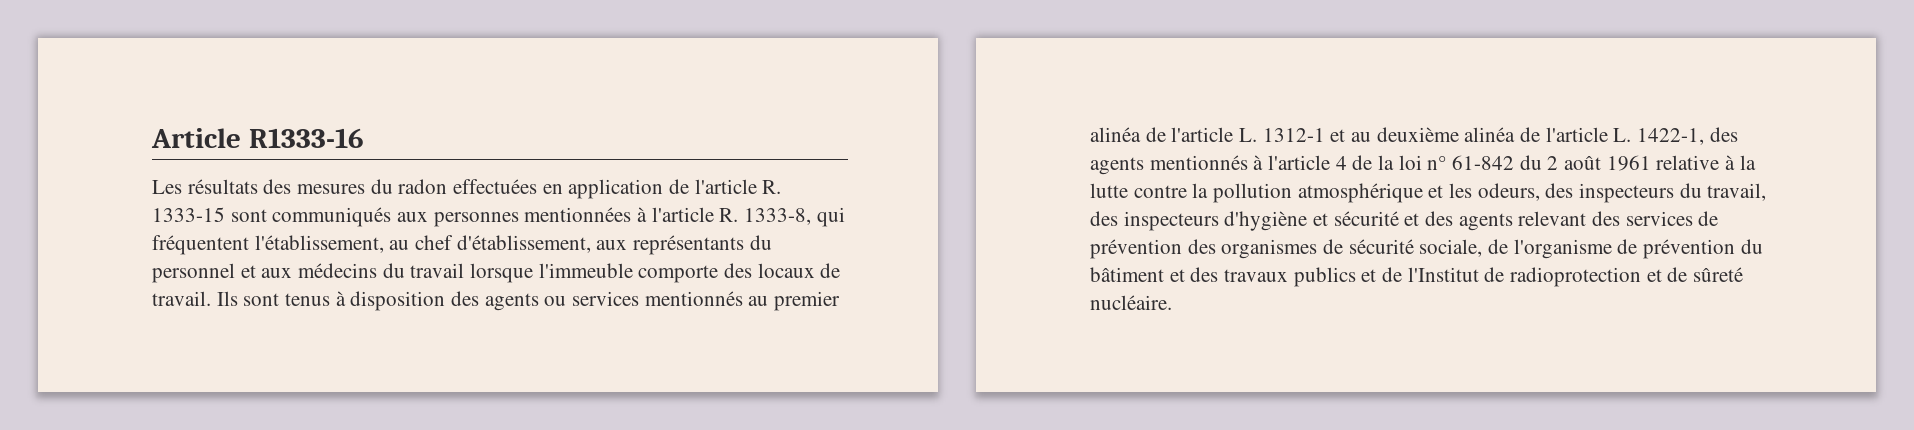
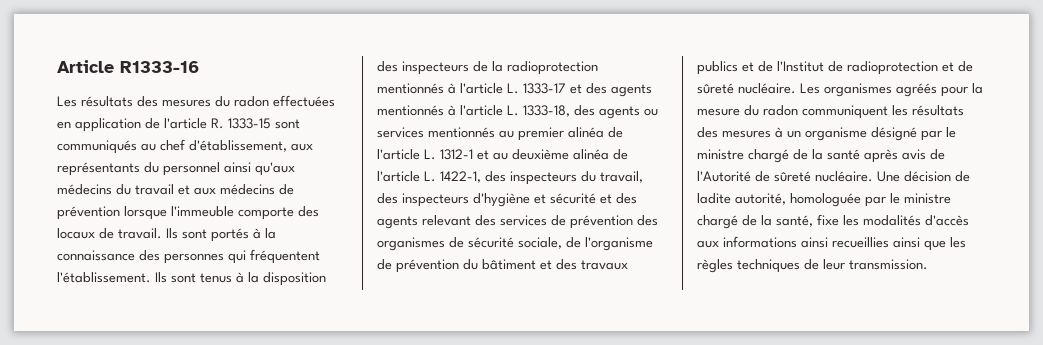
- Les résultats des mesures du radon effectuées en application de l'article R. 1333-15 sont communiqués aux personnes mentionnées à l'article R. 1333-8, qui fréquentent l'établissement, au chef d'établissement, aux représentants du personnel et aux médecins du travail lorsque l'immeuble comporte des locaux de travail.
+ Les résultats des mesures du radon effectuées en application de l'article R. 1333-15 sont communiqués au chef d'établissement, aux représentants du personnel ainsi qu'aux médecins du travail et aux médecins de prévention lorsque l'immeuble comporte des locaux de travail.
- Ils sont tenus à disposition des agents ou services mentionnés au premier alinéa de l'article L. 1312-1 et au deuxième alinéa de l'article L. 1422-1, des agents mentionnés à l'article 4 de la loi n° 61-842 du 2 août 1961 relative à la lutte contre la pollution atmosphérique et les odeurs, des inspecteurs du travail, des inspecteurs d'hygiène et sécurité et des agents relevant des services de prévention des organismes de sécurité sociale, de l'organisme de prévention du bâtiment et des travaux publics et de l'Institut de radioprotection et de sûreté nucléaire.
+ Ils sont portés à la connaissance des personnes qui fréquentent l'établissement. Ils sont tenus à la disposition des inspecteurs de la radioprotection mentionnés à l'article L. 1333-17 et des agents mentionnés à l'article L. 1333-18, des agents ou services mentionnés au premier alinéa de l'article L. 1312-1 et au deuxième alinéa de l'article L. 1422-1, des inspecteurs du travail, des inspecteurs d'hygiène et sécurité et des agents relevant des services de prévention des organismes de sécurité sociale, de l'organisme de prévention du bâtiment et des travaux publics et de l'Institut de radioprotection et de sûreté nucléaire.
+ Les organismes agréés pour la mesure du radon communiquent les résultats des mesures à un organisme désigné par le ministre chargé de la santé après avis de l'Autorité de sûreté nucléaire. Une décision de ladite autorité, homologuée par le ministre chargé de la santé, fixe les modalités d'accès aux informations ainsi recueillies ainsi que les règles techniques de leur transmission.

